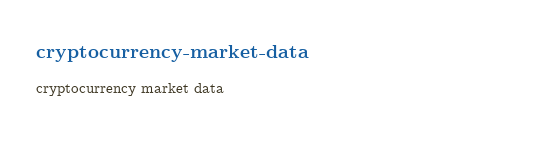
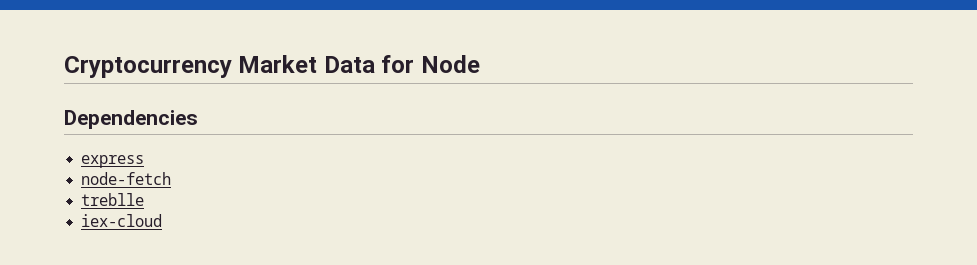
- cryptocurrency-market-data
- cryptocurrency market data
+ Cryptocurrency Market Data for Node
+ Dependencies
+ express
+ node-fetch
+ treblle
+ iex-cloud

